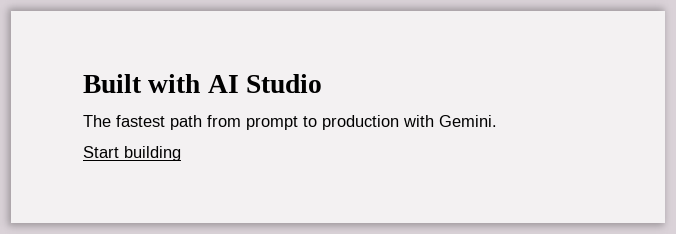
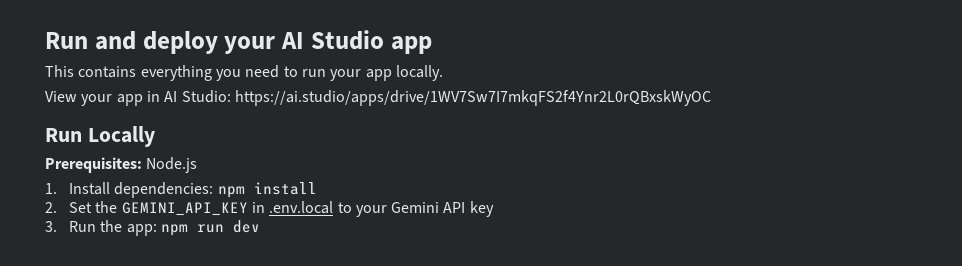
- Built with AI Studio
- The fastest path from prompt to production with Gemini.
- Start building
+ Run and deploy your AI Studio app
+ This contains everything you need to run your app locally.
+ View your app in AI Studio: https://ai.studio/apps/drive/1WV7Sw7I7mkqFS2f4Ynr2L0rQBxskWyOC
+ Run Locally
+ Prerequisites: Node.js
+ 1. Install dependencies: npm install
+ 2. Set the GEMINI_API_KEY in .env.local to your Gemini API key
+ 3. Run the app: npm run dev

